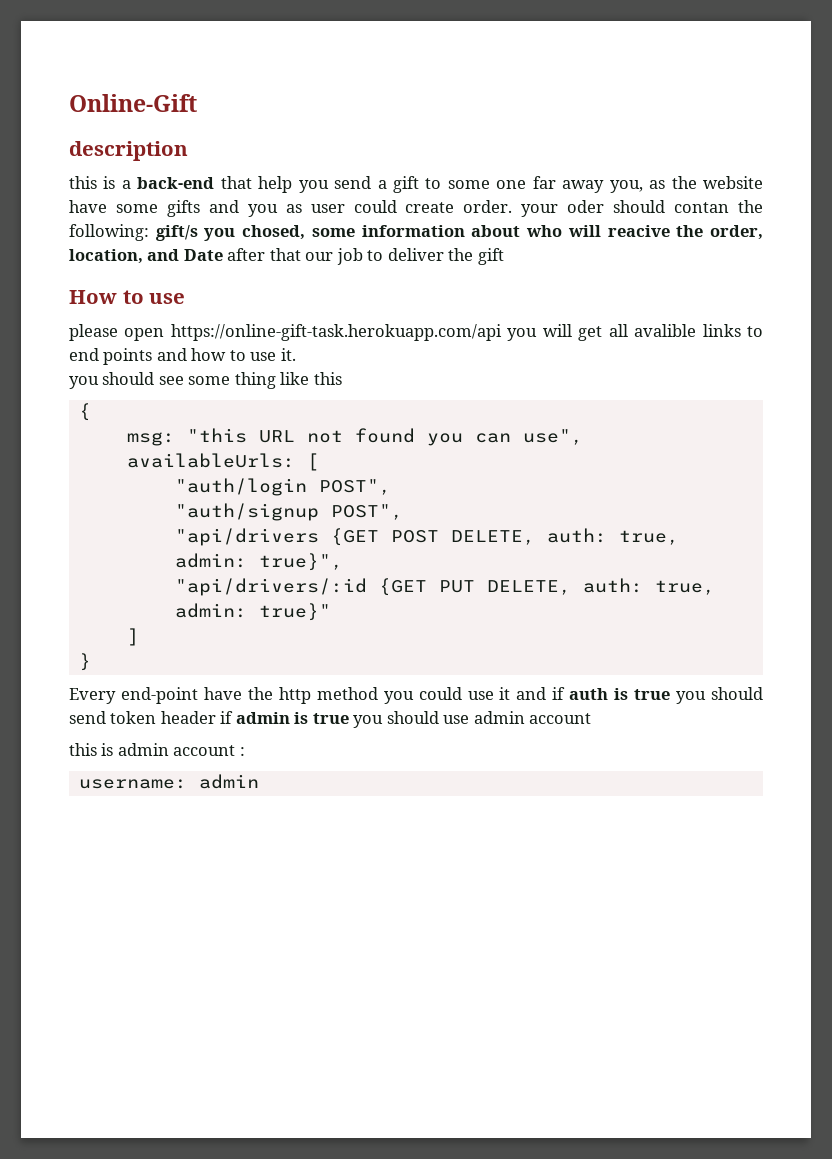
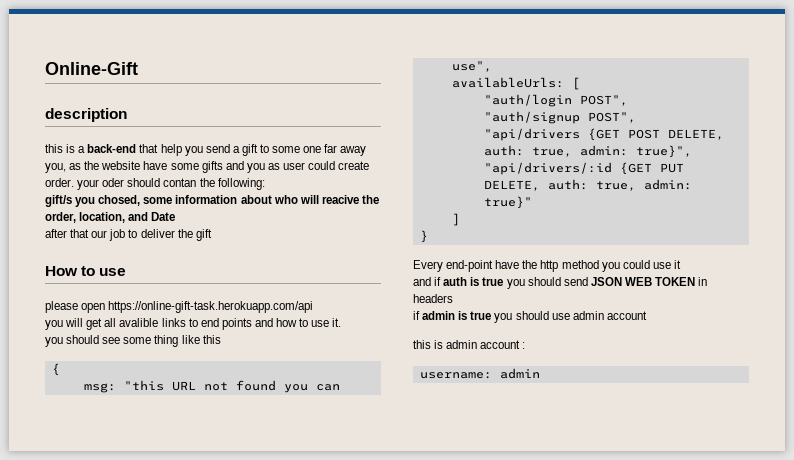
- this is a back-end that help you send a gift to some one far away you, as the website have some gifts and you as user could create order. your oder should contan the following: gift/s you chosed, some information about who will reacive the order, location, and Date after that our job to deliver the gift
+ this is a back-end that help you send a gift to some one far away you, as the website have some gifts and you as user could create order. your oder should contan the following:
+ gift/s you chosed, some information about who will reacive the order, location, and Date
+ after that our job to deliver the gift
- please open https://online-gift-task.herokuapp.com/api you will get all avalible links to end points and how to use it.
+ please open https://online-gift-task.herokuapp.com/api
+ you will get all avalible links to end points and how to use it.
- Every end-point have the http method you could use it and if auth is true you should send token header if admin is true you should use admin account
+ Every end-point have the http method you could use it
+ and if auth is true you should send JSON WEB TOKEN in headers
+ if admin is true you should use admin account

